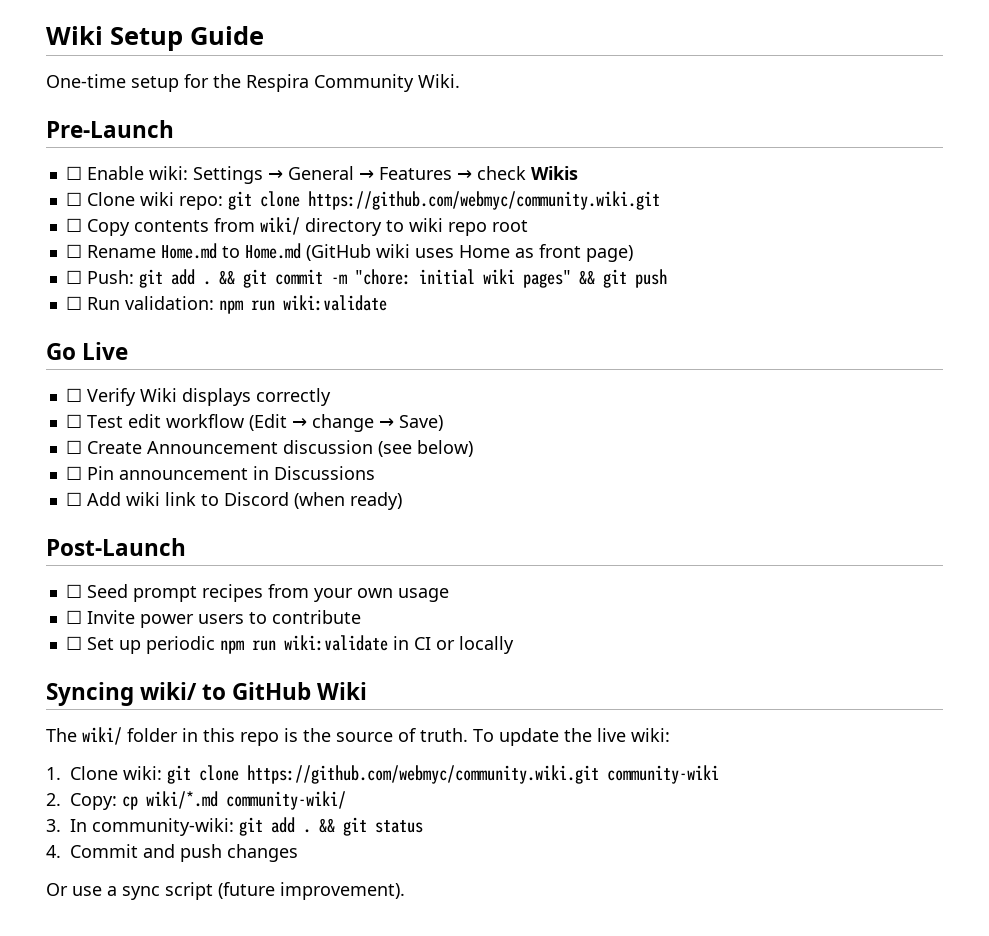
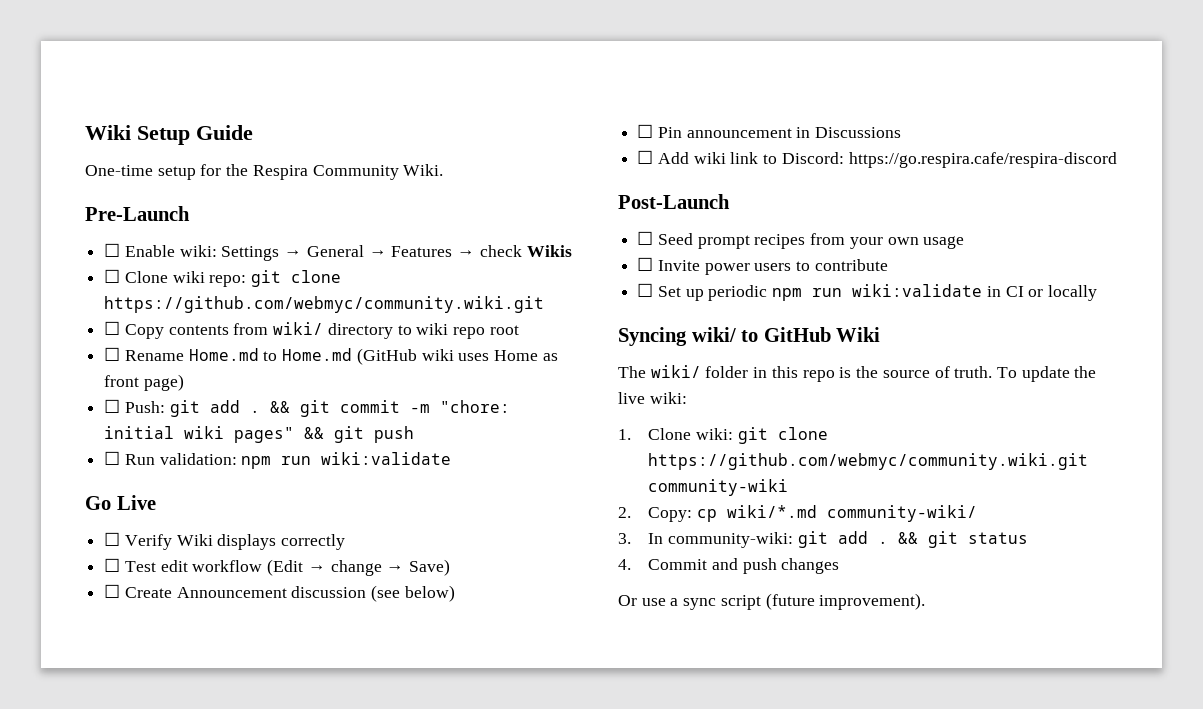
- ☐ Add wiki link to Discord (when ready)
+ ☐ Add wiki link to Discord: https://go.respira.cafe/respira-discord

